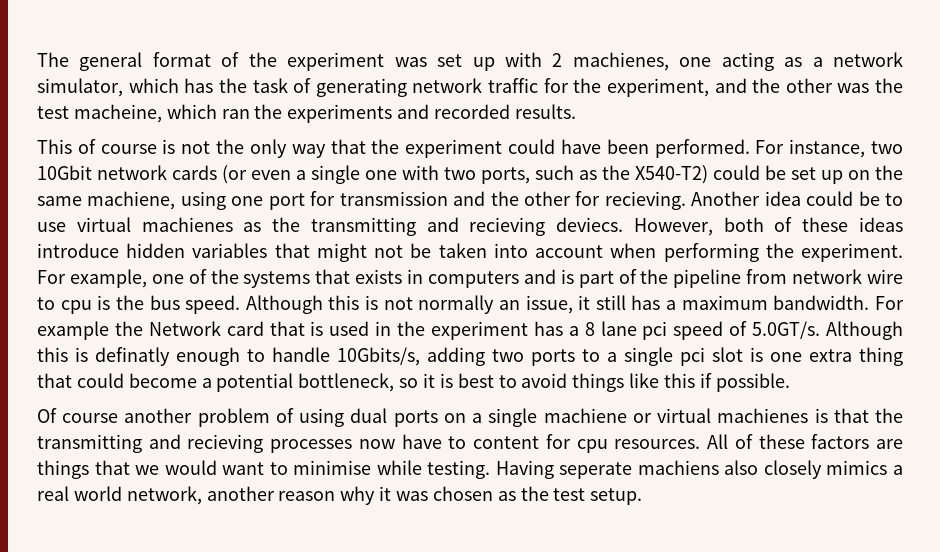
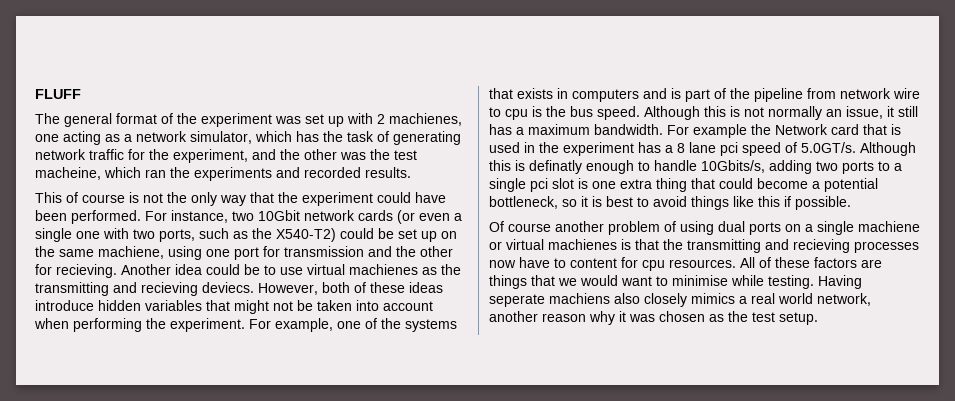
+ FLUFF

